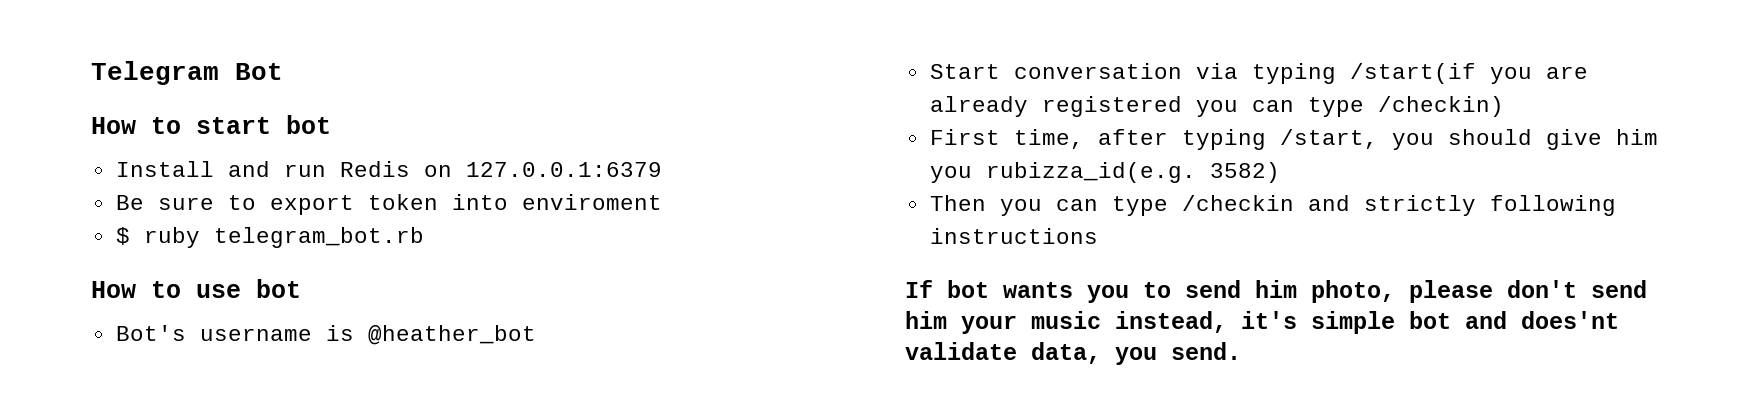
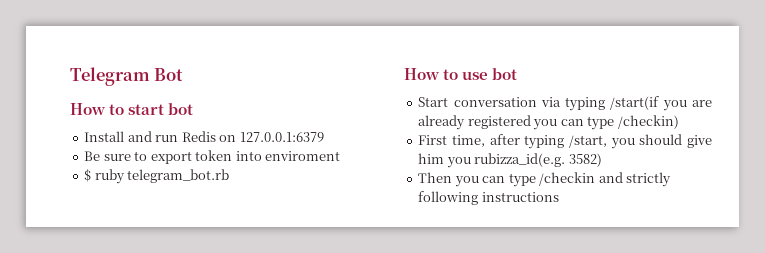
- Bot's username is @heather_bot
- If bot wants you to send him photo, please don't send him your music instead, it's simple bot and does'nt validate data, you send.

